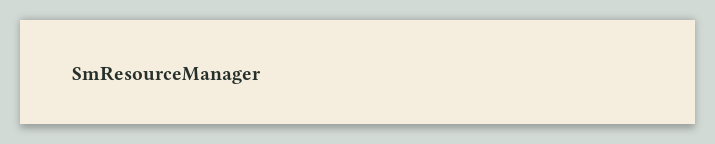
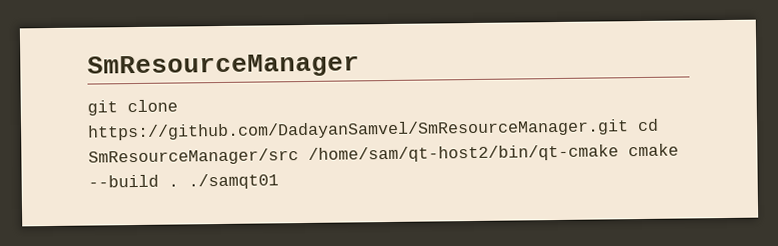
+ git clone https://github.com/DadayanSamvel/SmResourceManager.git cd SmResourceManager/src /home/sam/qt-host2/bin/qt-cmake cmake --build . ./samqt01

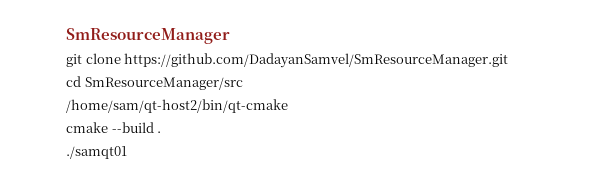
- git clone https://github.com/DadayanSamvel/SmResourceManager.git cd SmResourceManager/src /home/sam/qt-host2/bin/qt-cmake cmake --build . ./samqt01
+ git clone https://github.com/DadayanSamvel/SmResourceManager.git
+ cd SmResourceManager/src
+ /home/sam/qt-host2/bin/qt-cmake
+ cmake --build .
+ ./samqt01

